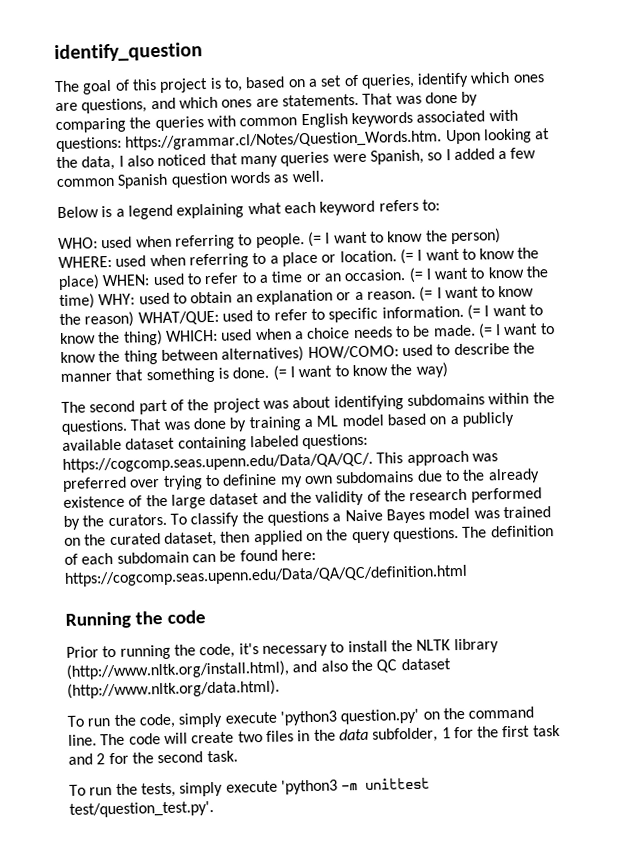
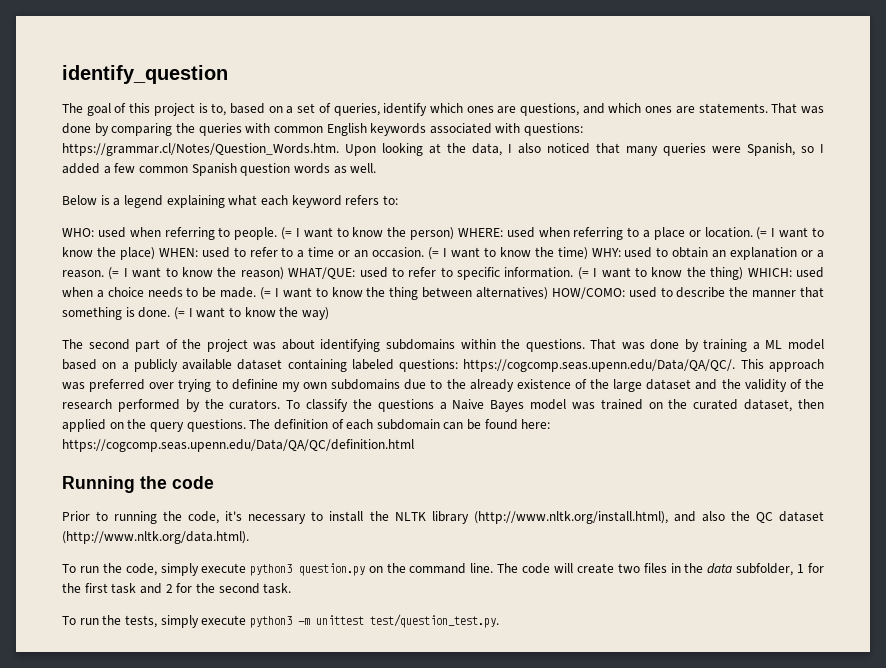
- To run the code, simply execute 'python3 question.py' on the command line.
+ To run the code, simply execute python3 question.py on the command line.
- To run the tests, simply execute 'python3 -m unittest test/question_test.py'.
+ To run the tests, simply execute python3 -m unittest test/question_test.py.

